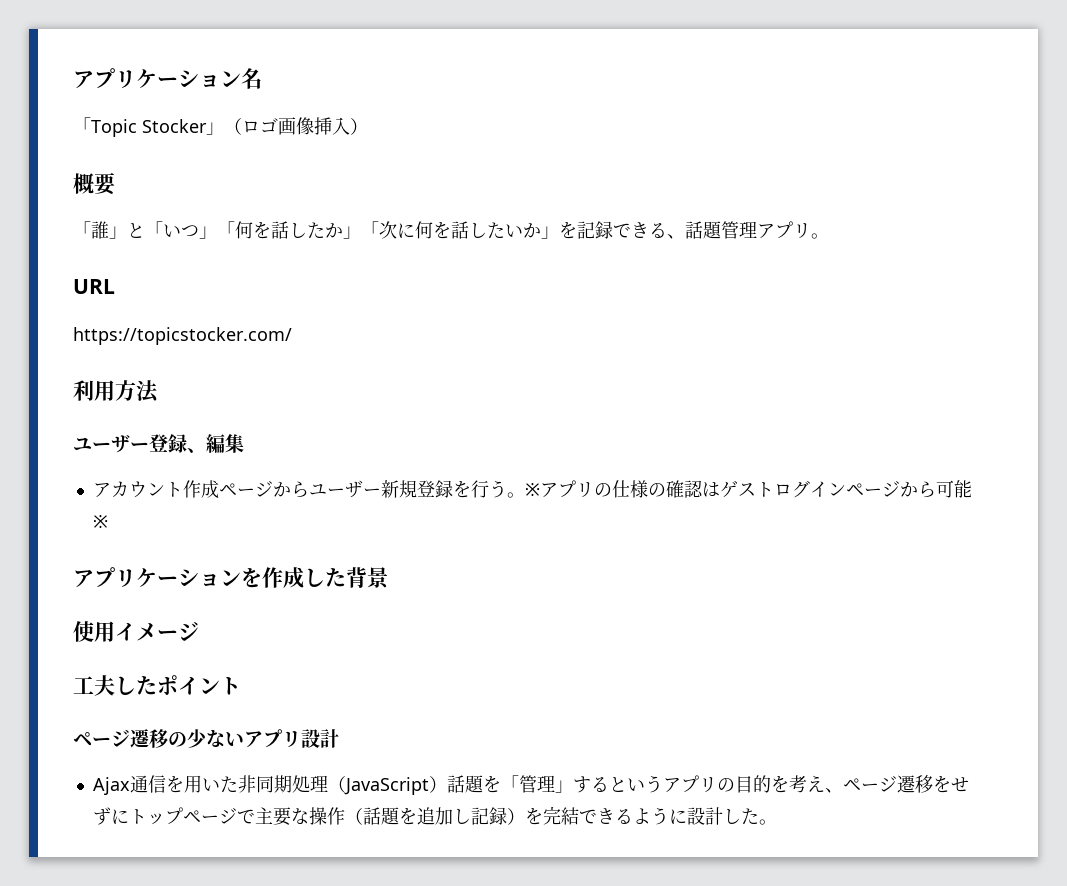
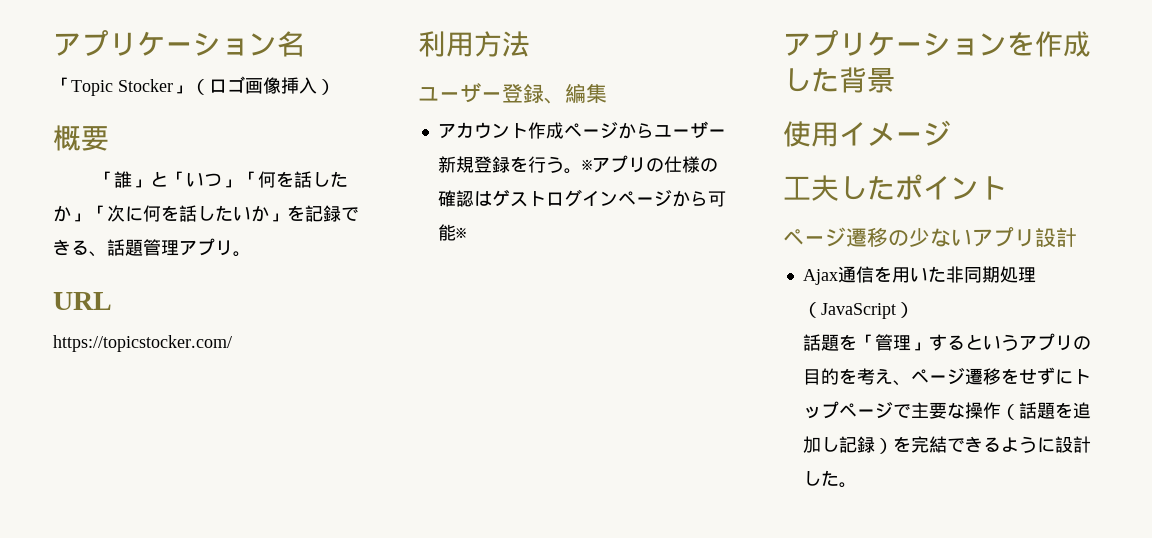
- Ajax通信を用いた非同期処理（JavaScript）話題を「管理」するというアプリの目的を考え、ページ遷移をせずにトップページで主要な操作（話題を追加し記録）を完結できるように設計した。
+ Ajax通信を用いた非同期処理（JavaScript）
+ 話題を「管理」するというアプリの目的を考え、ページ遷移をせずにトップページで主要な操作（話題を追加し記録）を完結できるように設計した。

